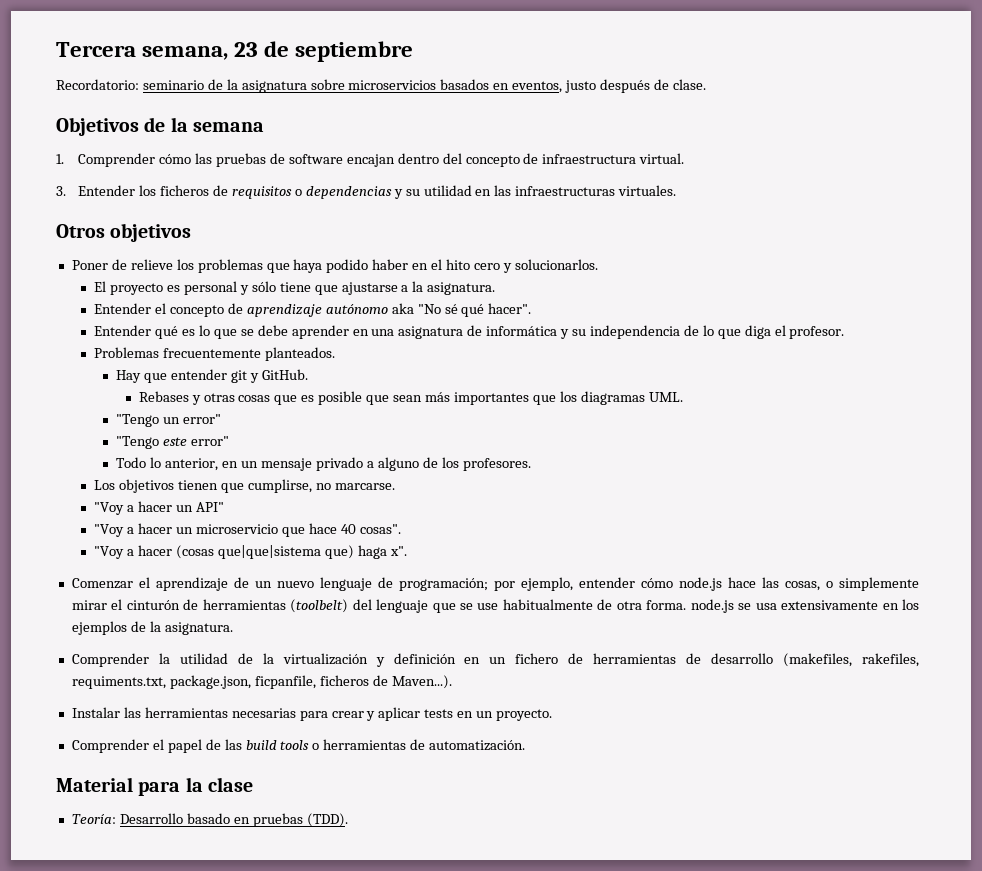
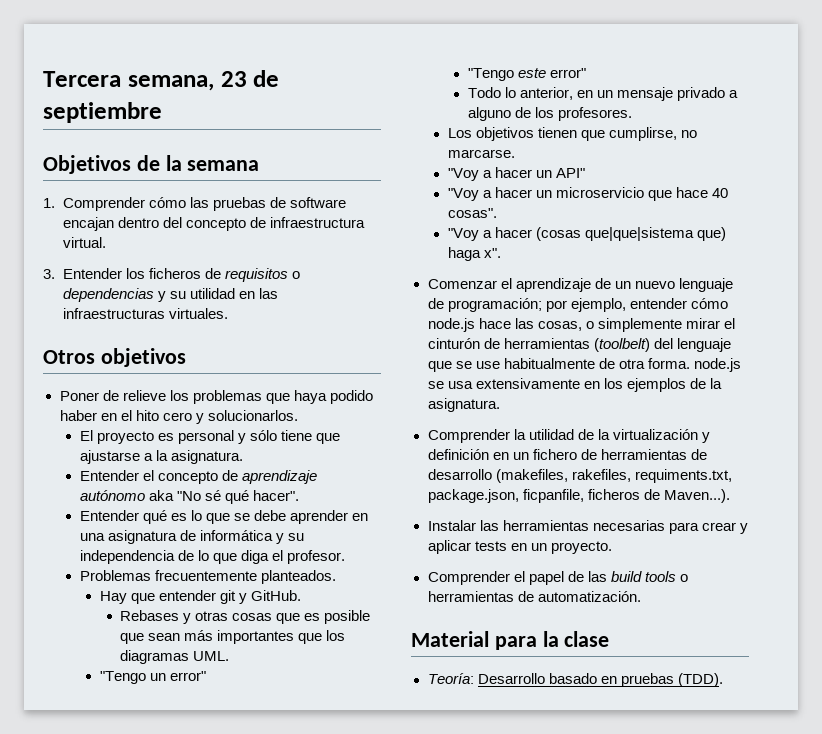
- Recordatorio: seminario de la asignatura sobre microservicios basados en eventos, justo después de clase.

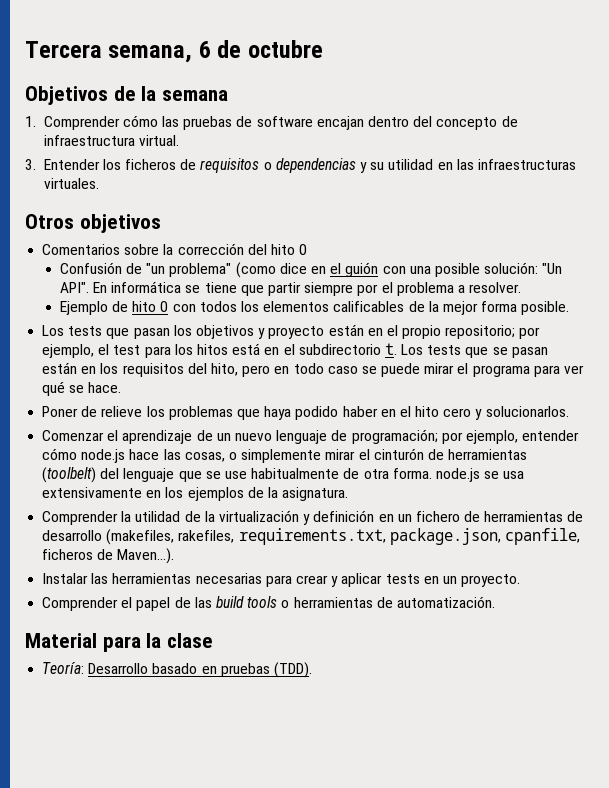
- Tercera semana, 23 de septiembre
+ Tercera semana, 6 de octubre
+ Comentarios sobre la corrección del hito 0
+ Confusión de "un problema" (como dice en el guión con una posible solución: "Un API". En informática se tiene que partir siempre por el problema a resolver.
+ Ejemplo de hito 0 con todos los elementos calificables de la mejor forma posible.
+ Los tests que pasan los objetivos y proyecto están en el propio repositorio; por ejemplo, el test para los hitos está en el subdirectorio t. Los tests que se pasan están en los requisitos del hito, pero en todo caso se puede mirar el programa para ver qué se hace.
- El proyecto es personal y sólo tiene que ajustarse a la asignatura.
- Entender el concepto de aprendizaje autónomo aka "No sé qué hacer".
- Entender qué es lo que se debe aprender en una asignatura de informática y su independencia de lo que diga el profesor.
- Problemas frecuentemente planteados.
- Hay que entender git y GitHub.
- Rebases y otras cosas que es posible que sean más importantes que los diagramas UML.
- "Tengo un error"
- "Tengo este error"
- Todo lo anterior, en un mensaje privado a alguno de los profesores.
- Los objetivos tienen que cumplirse, no marcarse.
- "Voy a hacer un API"
- "Voy a hacer un microservicio que hace 40 cosas".
- "Voy a hacer (cosas que|que|sistema que) haga x".
- Comprender la utilidad de la virtualización y definición en un fichero de herramientas de desarrollo (makefiles, rakefiles, requiments.txt, package.json, ficpanfile, ficheros de Maven...).
+ Comprender la utilidad de la virtualización y definición en un fichero de herramientas de desarrollo (makefiles, rakefiles, requirements.txt, package.json, cpanfile, ficheros de Maven...).

